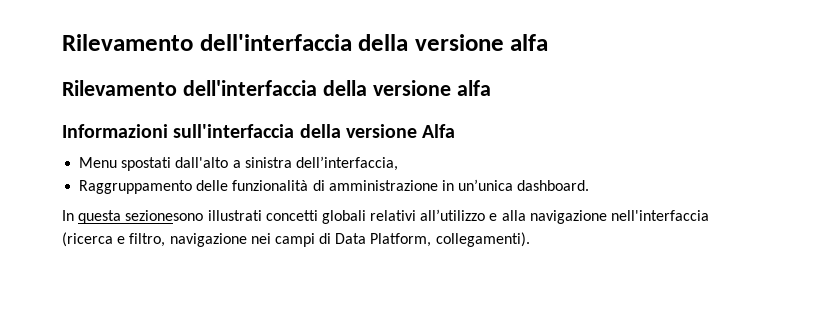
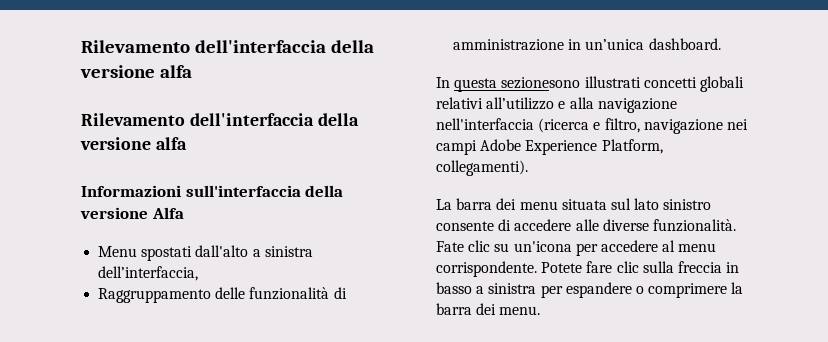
- In questa sezionesono illustrati concetti globali relativi all’utilizzo e alla navigazione nell'interfaccia (ricerca e filtro, navigazione nei campi di Data Platform, collegamenti).
+ In questa sezionesono illustrati concetti globali relativi all’utilizzo e alla navigazione nell'interfaccia (ricerca e filtro, navigazione nei campi Adobe Experience Platform, collegamenti).
+ La barra dei menu situata sul lato sinistro consente di accedere alle diverse funzionalità. Fate clic su un'icona per accedere al menu corrispondente. Potete fare clic sulla freccia in basso a sinistra per espandere o comprimere la barra dei menu.

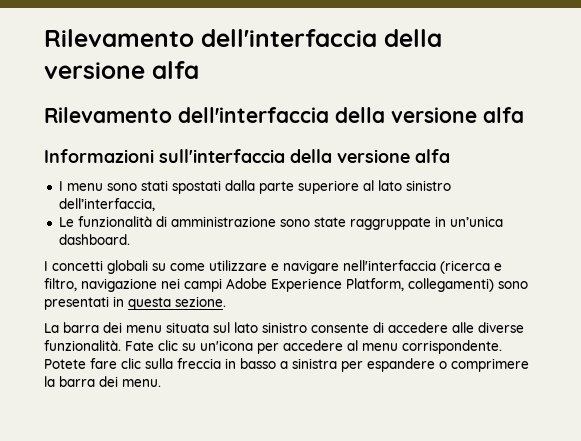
- Informazioni sull'interfaccia della versione Alfa
- Menu spostati dall'alto a sinistra dell’interfaccia,
+ Informazioni sull'interfaccia della versione alfa
+ I menu sono stati spostati dalla parte superiore al lato sinistro dell’interfaccia,
- Raggruppamento delle funzionalità di amministrazione in un’unica dashboard.
+ Le funzionalità di amministrazione sono state raggruppate in un’unica dashboard.
- In questa sezionesono illustrati concetti globali relativi all’utilizzo e alla navigazione nell'interfaccia (ricerca e filtro, navigazione nei campi Adobe Experience Platform, collegamenti).
+ I concetti globali su come utilizzare e navigare nell'interfaccia (ricerca e filtro, navigazione nei campi Adobe Experience Platform, collegamenti) sono presentati in questa sezione.

